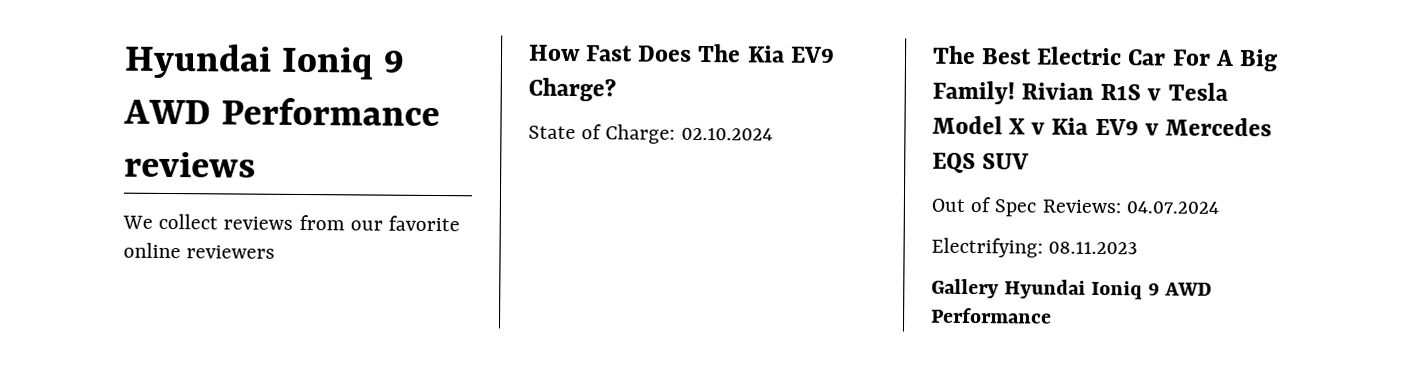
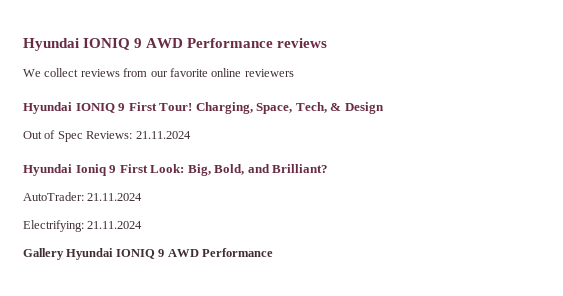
- Hyundai Ioniq 9 AWD Performance reviews
+ Hyundai IONIQ 9 AWD Performance reviews
- How Fast Does The Kia EV9 Charge?
- State of Charge: 02.10.2024
- The Best Electric Car For A Big Family! Rivian R1S v Tesla Model X v Kia EV9 v Mercedes EQS SUV
- Out of Spec Reviews: 04.07.2024
+ Hyundai IONIQ 9 First Tour! Charging, Space, Tech, & Design
+ Out of Spec Reviews: 21.11.2024
+ Hyundai Ioniq 9 First Look: Big, Bold, and Brilliant?
+ AutoTrader: 21.11.2024
- Electrifying: 08.11.2023
+ Electrifying: 21.11.2024
- Gallery Hyundai Ioniq 9 AWD Performance
+ Gallery Hyundai IONIQ 9 AWD Performance

